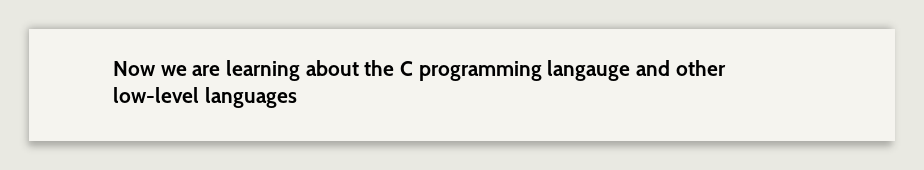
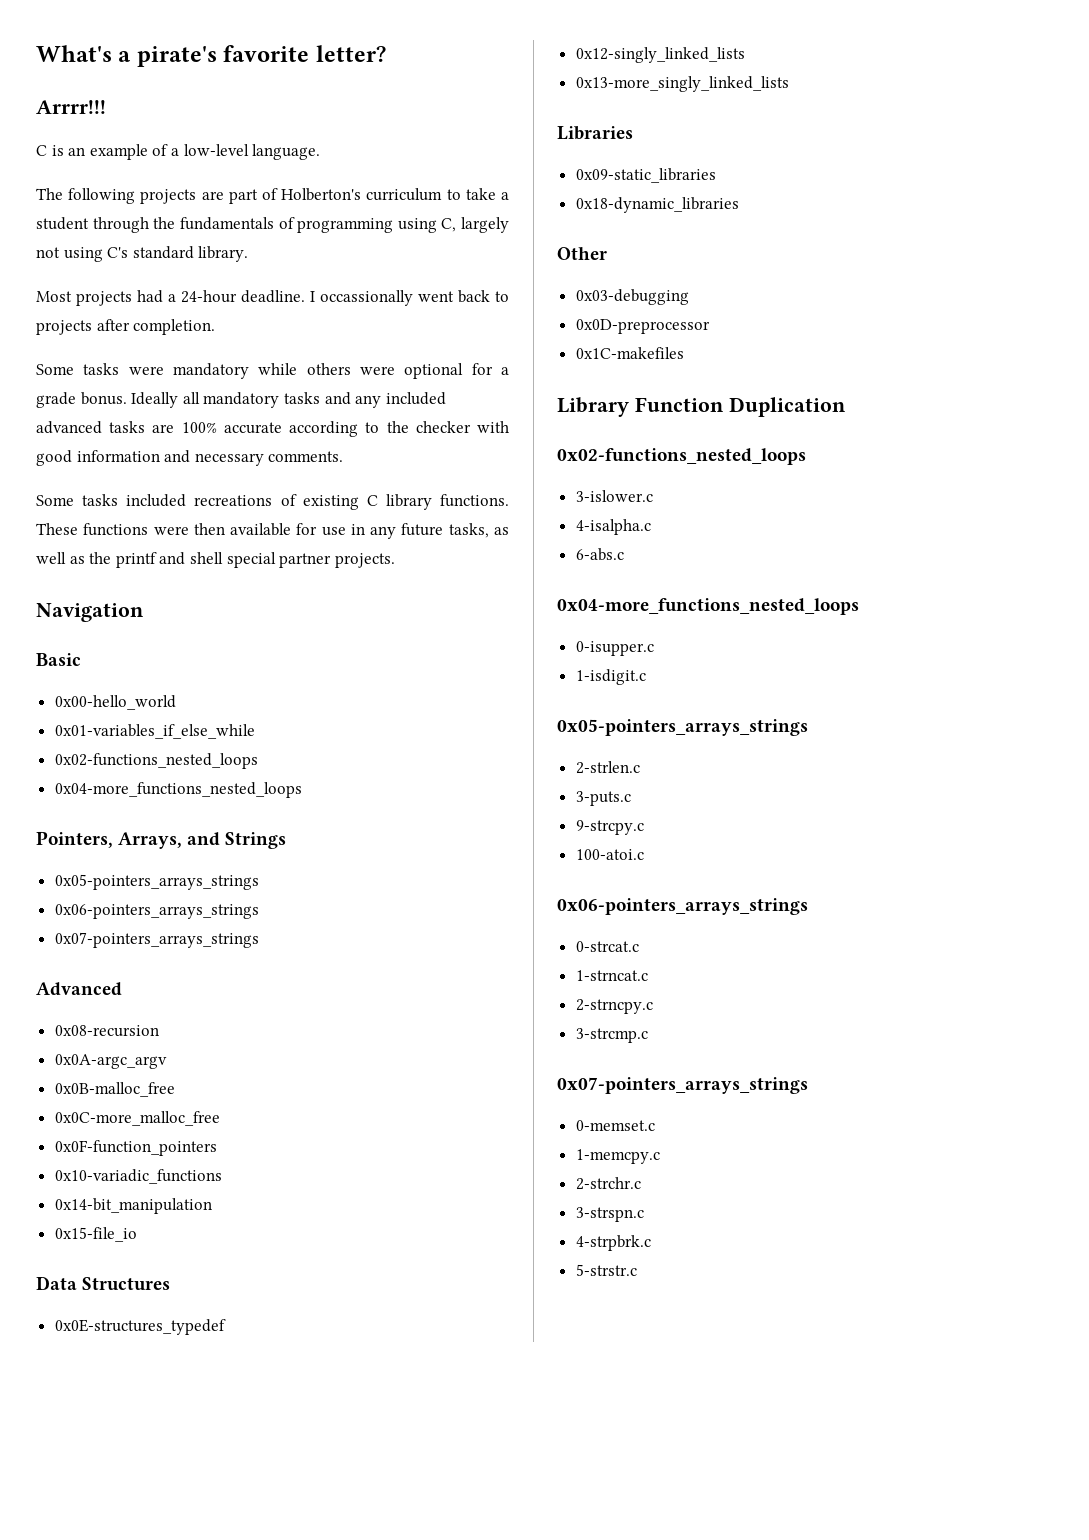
- Now we are learning about the C programming langauge and other low-level languages
+ What's a pirate's favorite letter?
+ Arrrr!!!
+ C is an example of a low-level language.
+ The following projects are part of Holberton's curriculum to take a student through the fundamentals of programming using C, largely not using C's standard library.
+ Most projects had a 24-hour deadline. I occassionally went back to projects after completion.
+ Some tasks were mandatory while others were optional for a grade bonus. Ideally all mandatory tasks and any included advanced tasks are 100% accurate according to the checker with good information and necessary comments.
+ Some tasks included recreations of existing C library functions. These functions were then available for use in any future tasks, as well as the printf and shell special partner projects.
+ Navigation
+ Basic
+ 0x00-hello_world
+ 0x01-variables_if_else_while
+ 0x02-functions_nested_loops
+ 0x04-more_functions_nested_loops
+ Pointers, Arrays, and Strings
+ 0x05-pointers_arrays_strings
+ 0x06-pointers_arrays_strings
+ 0x07-pointers_arrays_strings
+ Advanced
+ 0x08-recursion
+ 0x0A-argc_argv
+ 0x0B-malloc_free
+ 0x0C-more_malloc_free
+ 0x0F-function_pointers
+ 0x10-variadic_functions
+ 0x14-bit_manipulation
+ 0x15-file_io
+ Data Structures
+ 0x0E-structures_typedef
+ 0x12-singly_linked_lists
+ 0x13-more_singly_linked_lists
+ Libraries
+ 0x09-static_libraries
+ 0x18-dynamic_libraries
+ Other
+ 0x03-debugging
+ 0x0D-preprocessor
+ 0x1C-makefiles
+ Library Function Duplication
+ 0x02-functions_nested_loops
+ 3-islower.c
+ 4-isalpha.c
+ 6-abs.c
+ 0x04-more_functions_nested_loops
+ 0-isupper.c
+ 1-isdigit.c
+ 0x05-pointers_arrays_strings
+ 2-strlen.c
+ 3-puts.c
+ 9-strcpy.c
+ 100-atoi.c
+ 0x06-pointers_arrays_strings
+ 0-strcat.c
+ 1-strncat.c
+ 2-strncpy.c
+ 3-strcmp.c
+ 0x07-pointers_arrays_strings
+ 0-memset.c
+ 1-memcpy.c
+ 2-strchr.c
+ 3-strspn.c
+ 4-strpbrk.c
+ 5-strstr.c

